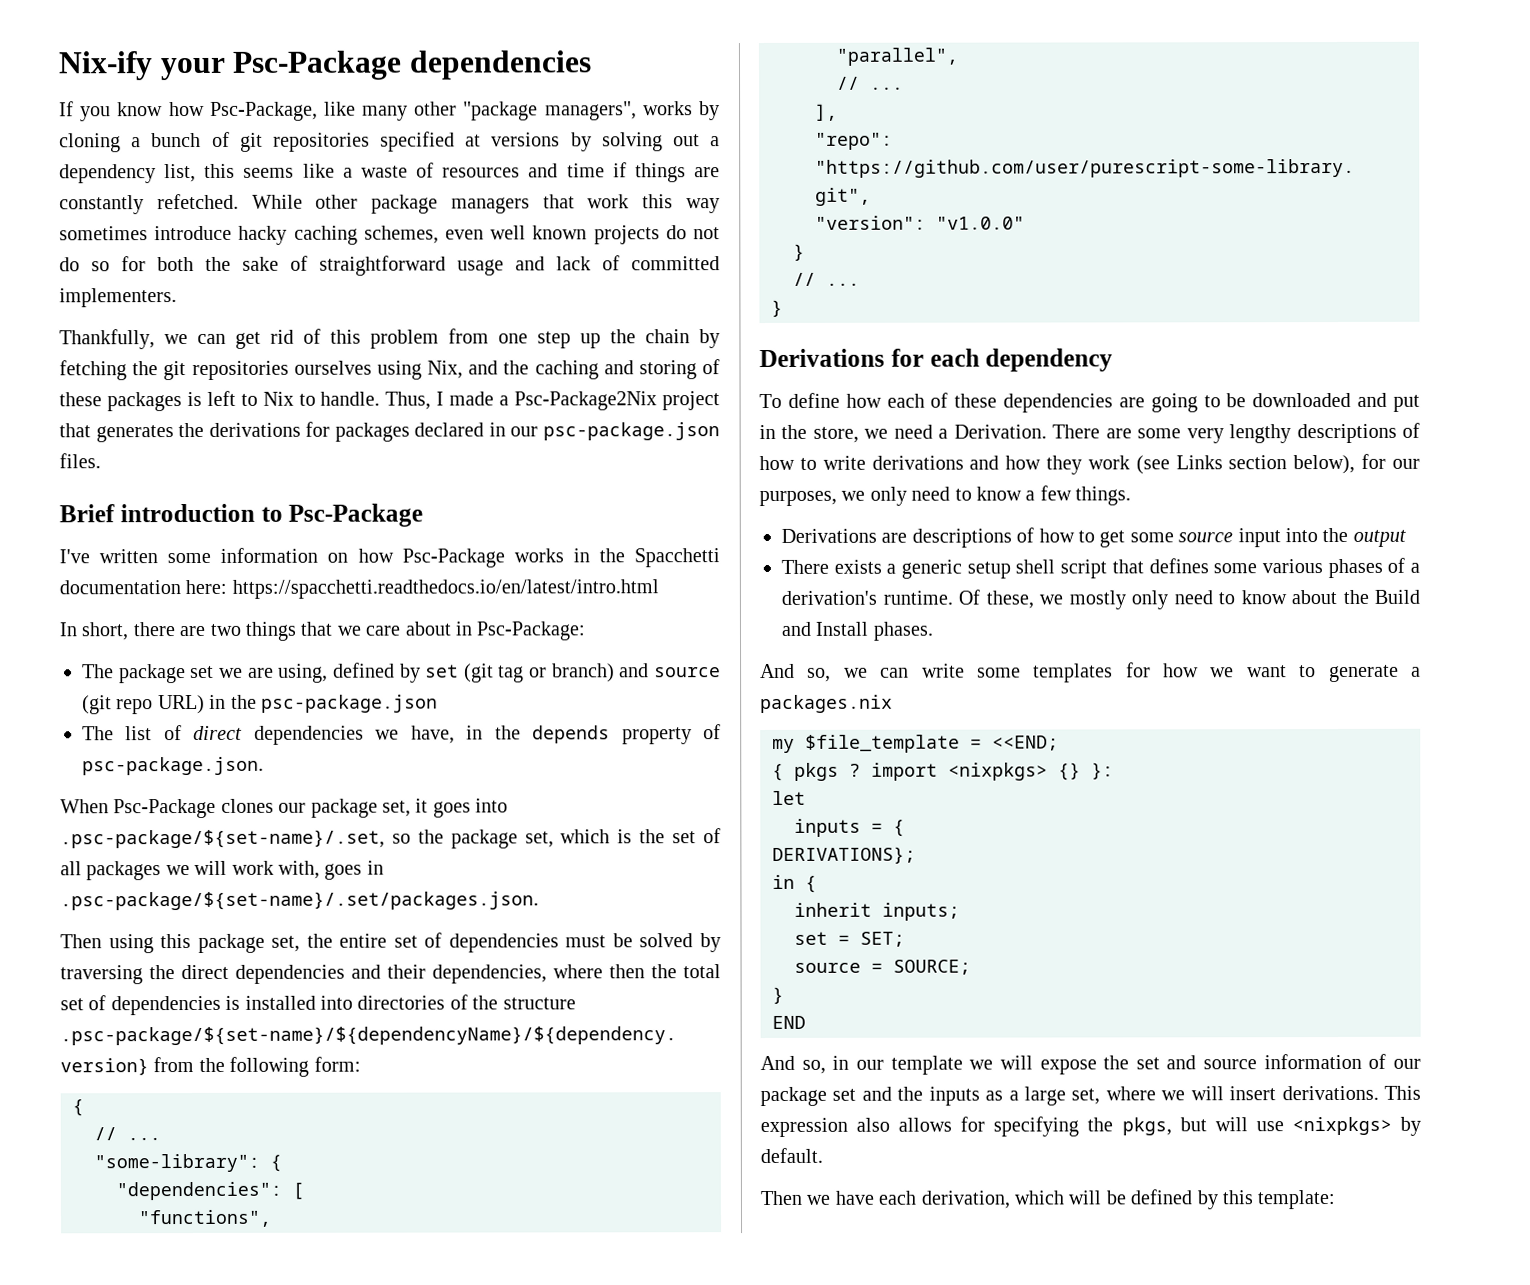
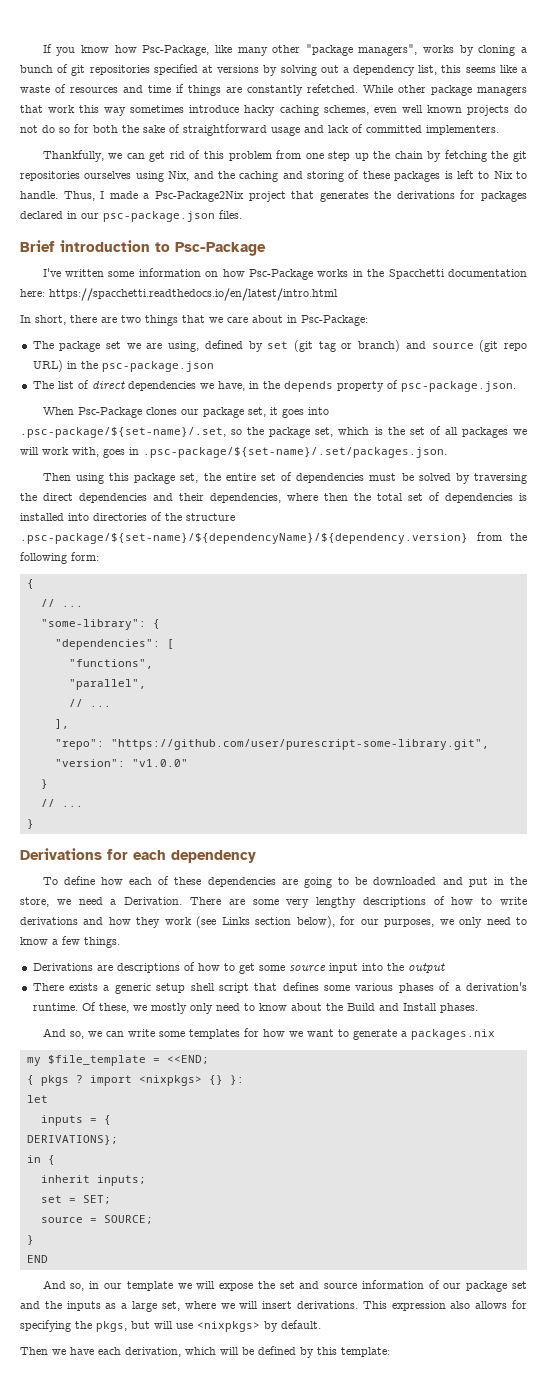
- Nix-ify your Psc-Package dependencies

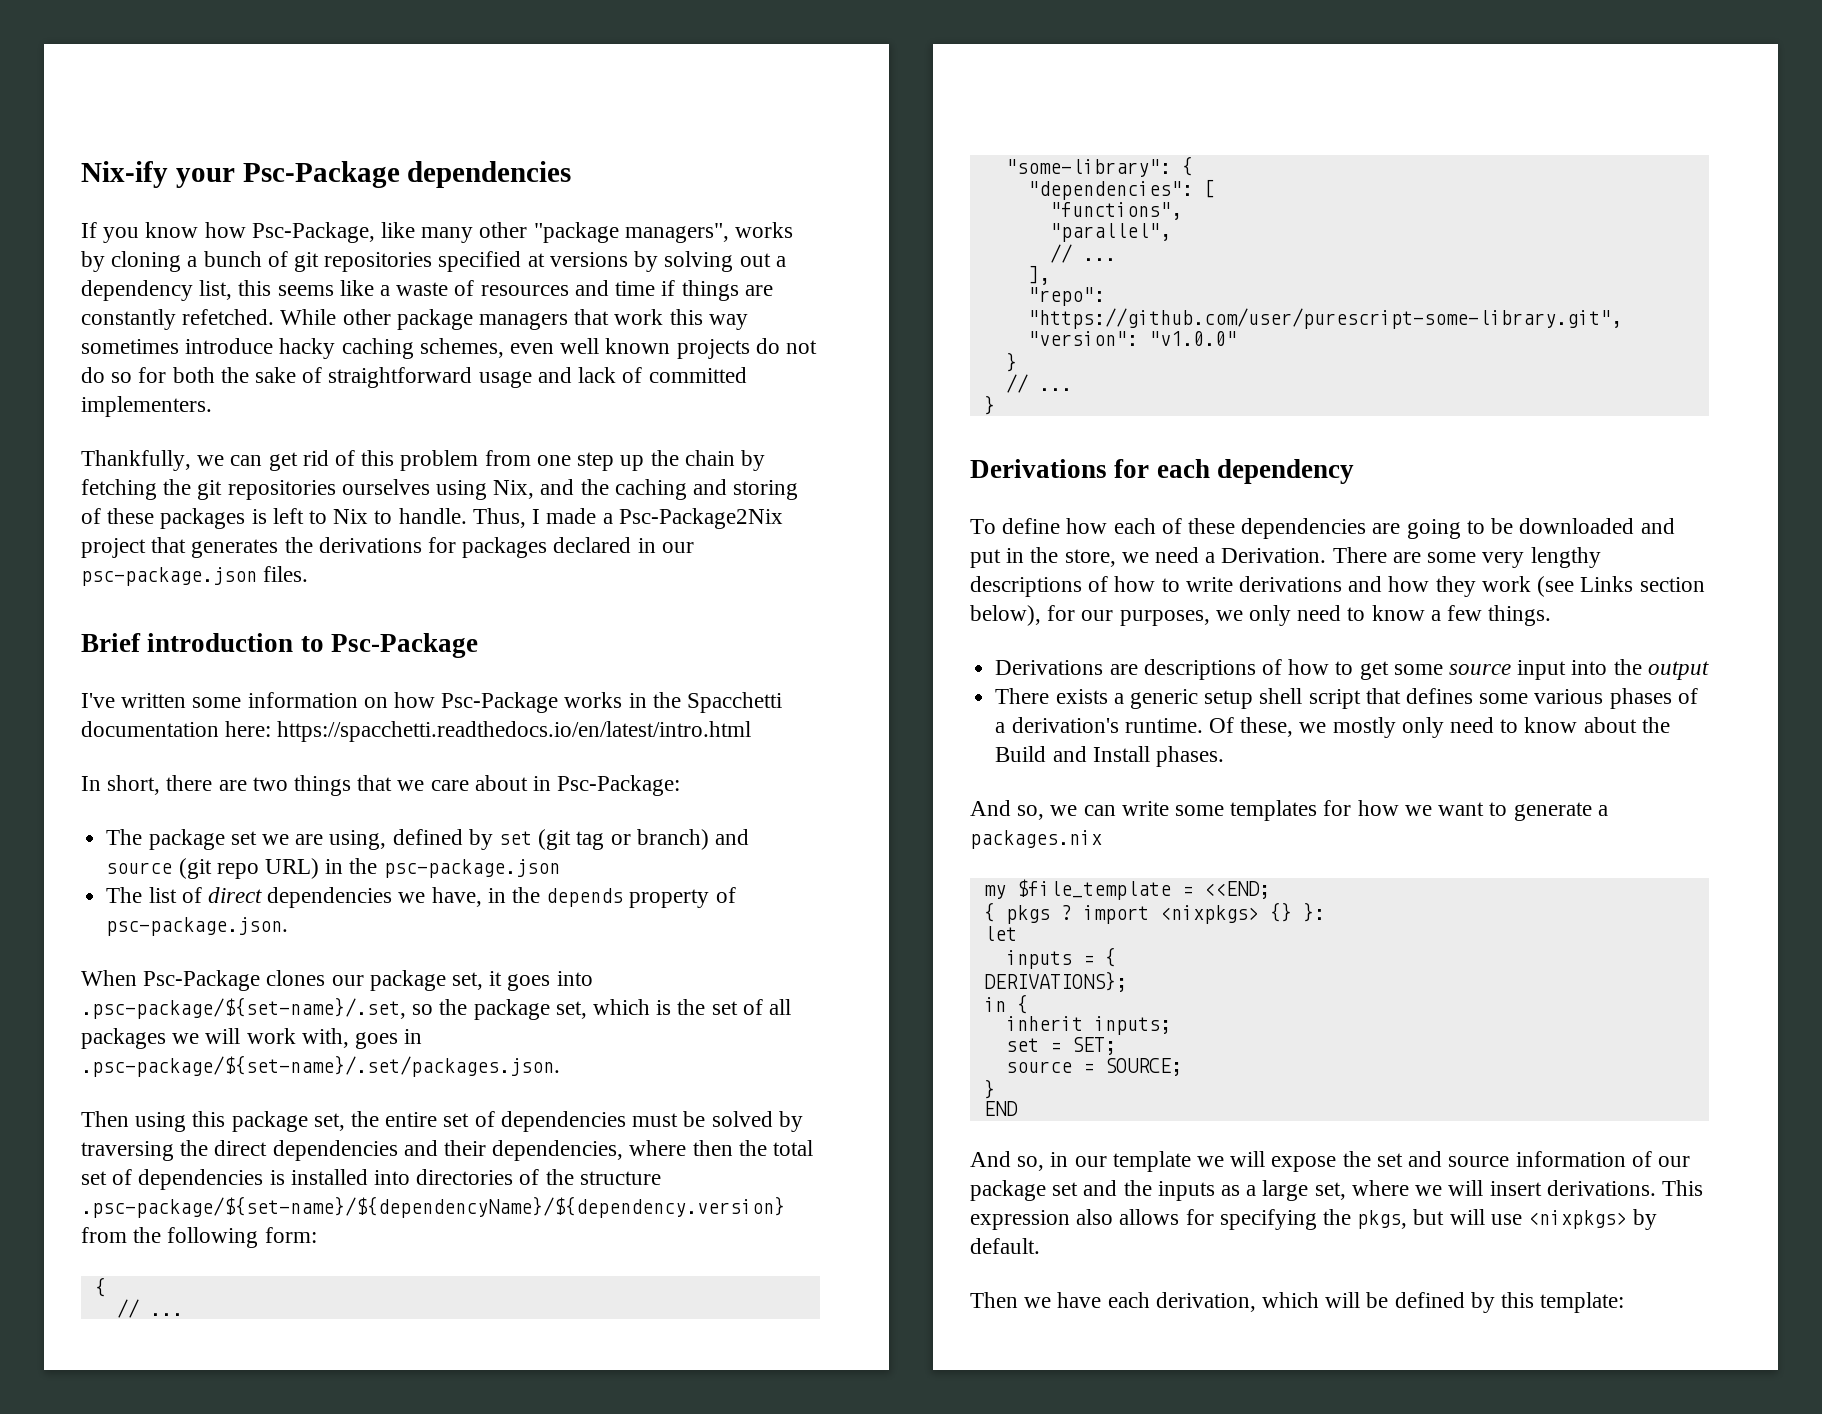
+ Nix-ify your Psc-Package dependencies

